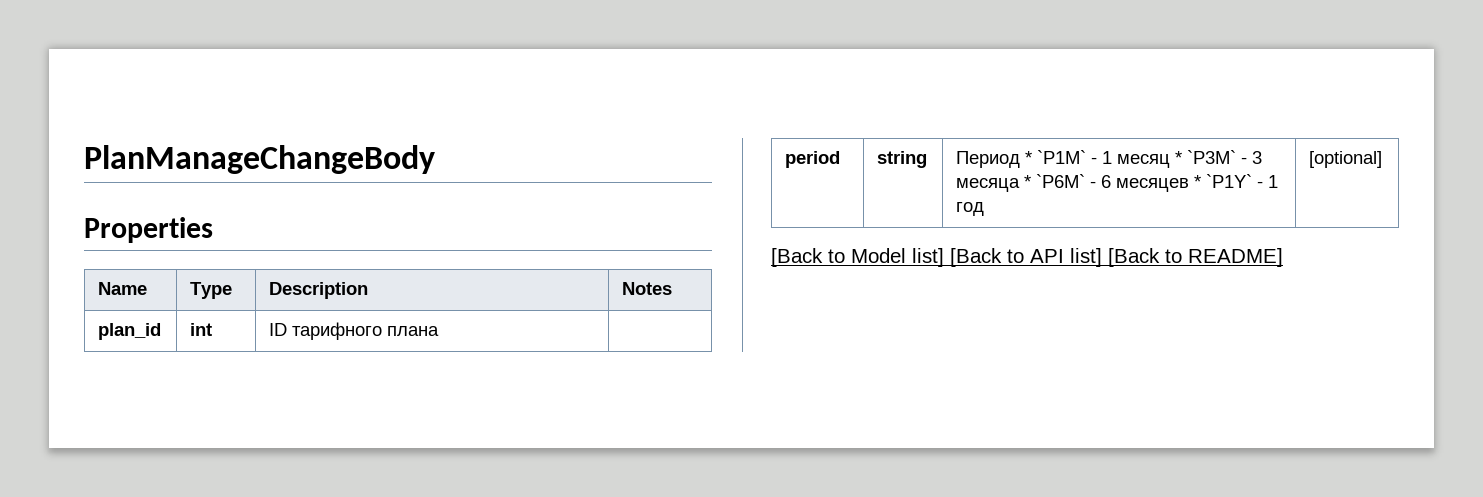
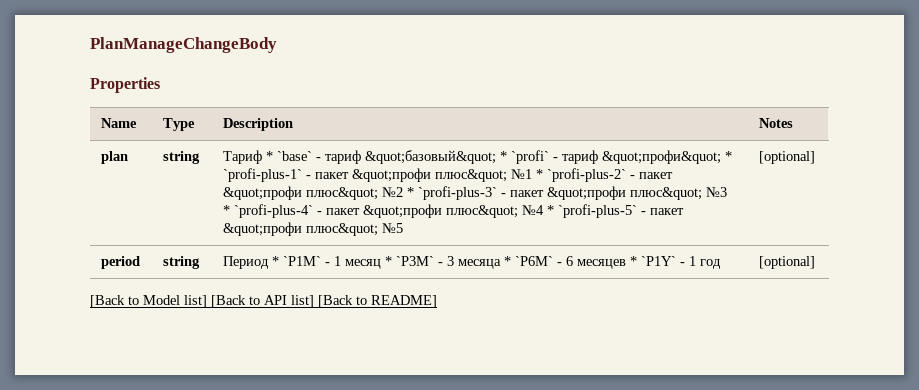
- plan_id | int | ID тарифного плана
+ plan | string | Тариф * `base` - тариф &quot;базовый&quot; * `profi` - тариф &quot;профи&quot; * `profi-plus-1` - пакет &quot;профи плюс&quot; №1 * `profi-plus-2` - пакет &quot;профи плюс&quot; №2 * `profi-plus-3` - пакет &quot;профи плюс&quot; №3 * `profi-plus-4` - пакет &quot;профи плюс&quot; №4 * `profi-plus-5` - пакет &quot;профи плюс&quot; №5 | [optional]

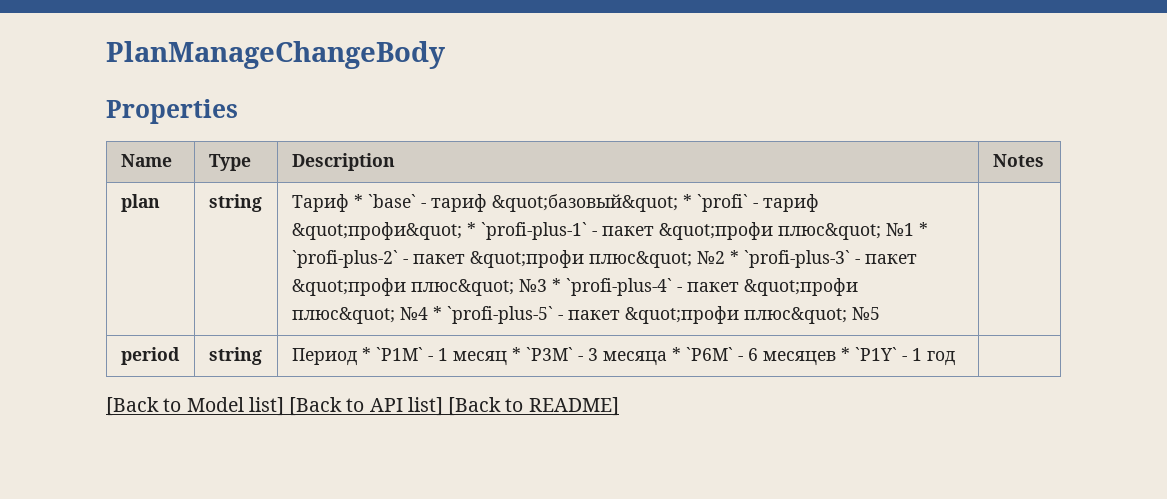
- Тариф * `base` - тариф &quot;базовый&quot; * `profi` - тариф &quot;профи&quot; * `profi-plus-1` - пакет &quot;профи плюс&quot; №1 * `profi-plus-2` - пакет &quot;профи плюс&quot; №2 * `profi-plus-3` - пакет &quot;профи плюс&quot; №3 * `profi-plus-4` - пакет &quot;профи плюс&quot; №4 * `profi-plus-5` - пакет &quot;профи плюс&quot; №5 | [optional]
+ Тариф * `base` - тариф &quot;базовый&quot; * `profi` - тариф &quot;профи&quot; * `profi-plus-1` - пакет &quot;профи плюс&quot; №1 * `profi-plus-2` - пакет &quot;профи плюс&quot; №2 * `profi-plus-3` - пакет &quot;профи плюс&quot; №3 * `profi-plus-4` - пакет &quot;профи плюс&quot; №4 * `profi-plus-5` - пакет &quot;профи плюс&quot; №5
- period | string | Период * `P1M` - 1 месяц * `P3M` - 3 месяца * `P6M` - 6 месяцев * `P1Y` - 1 год | [optional]
+ period | string | Период * `P1M` - 1 месяц * `P3M` - 3 месяца * `P6M` - 6 месяцев * `P1Y` - 1 год |

